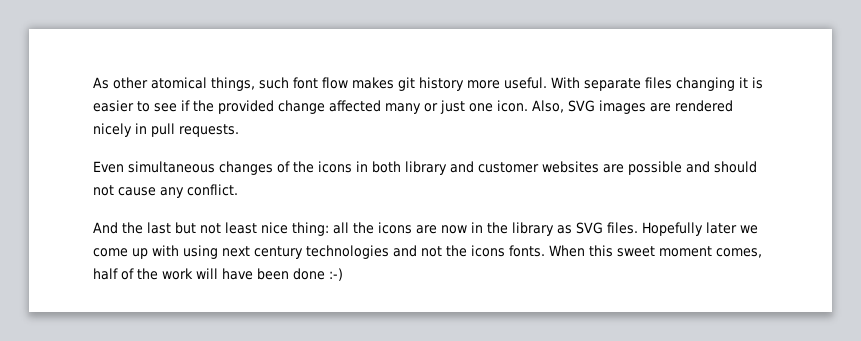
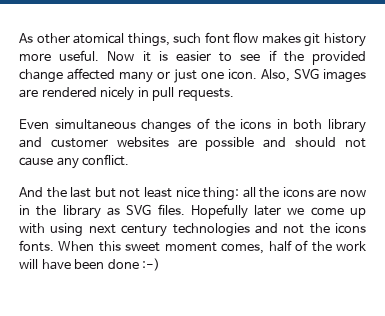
- With separate files changing it is easier to see if the provided change affected many or just one icon.
+ Now it is easier to see if the provided change affected many or just one icon.

